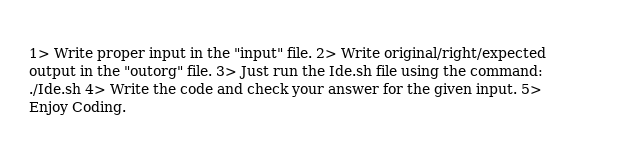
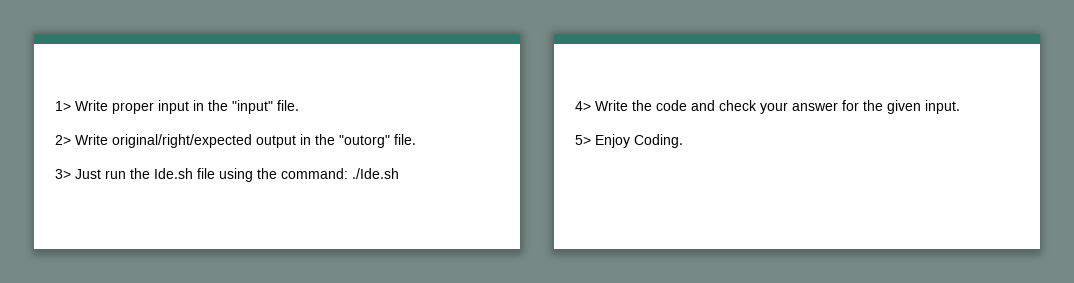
- 1> Write proper input in the "input" file. 2> Write original/right/expected output in the "outorg" file. 3> Just run the Ide.sh file using the command: ./Ide.sh 4> Write the code and check your answer for the given input. 5> Enjoy Coding.
+ 1> Write proper input in the "input" file.
+ 2> Write original/right/expected output in the "outorg" file.
+ 3> Just run the Ide.sh file using the command: ./Ide.sh
+ 4> Write the code and check your answer for the given input.
+ 5> Enjoy Coding.

